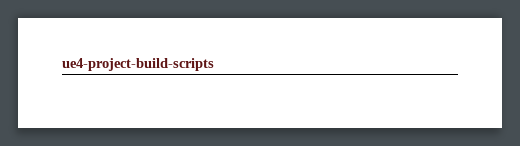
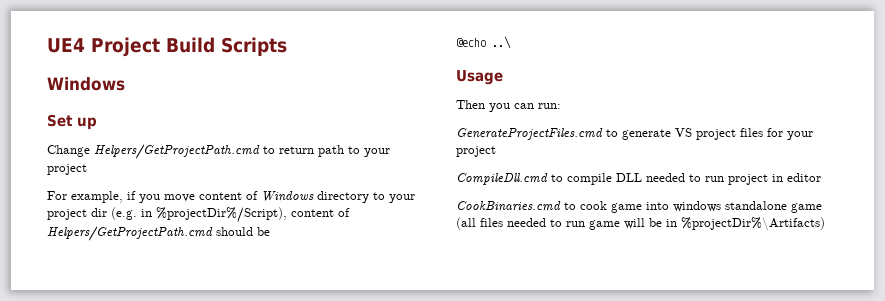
- ue4-project-build-scripts
+ UE4 Project Build Scripts
+ Windows
+ Set up
+ Change Helpers/GetProjectPath.cmd to return path to your project
+ For example, if you move content of Windows directory to your project dir (e.g. in %projectDir%/Script), content of Helpers/GetProjectPath.cmd should be
+ @echo ..\
+ Usage
+ Then you can run:
+ GenerateProjectFiles.cmd to generate VS project files for your project
+ CompileDll.cmd to compile DLL needed to run project in editor
+ CookBinaries.cmd to cook game into windows standalone game (all files needed to run game will be in %projectDir%\Artifacts)

